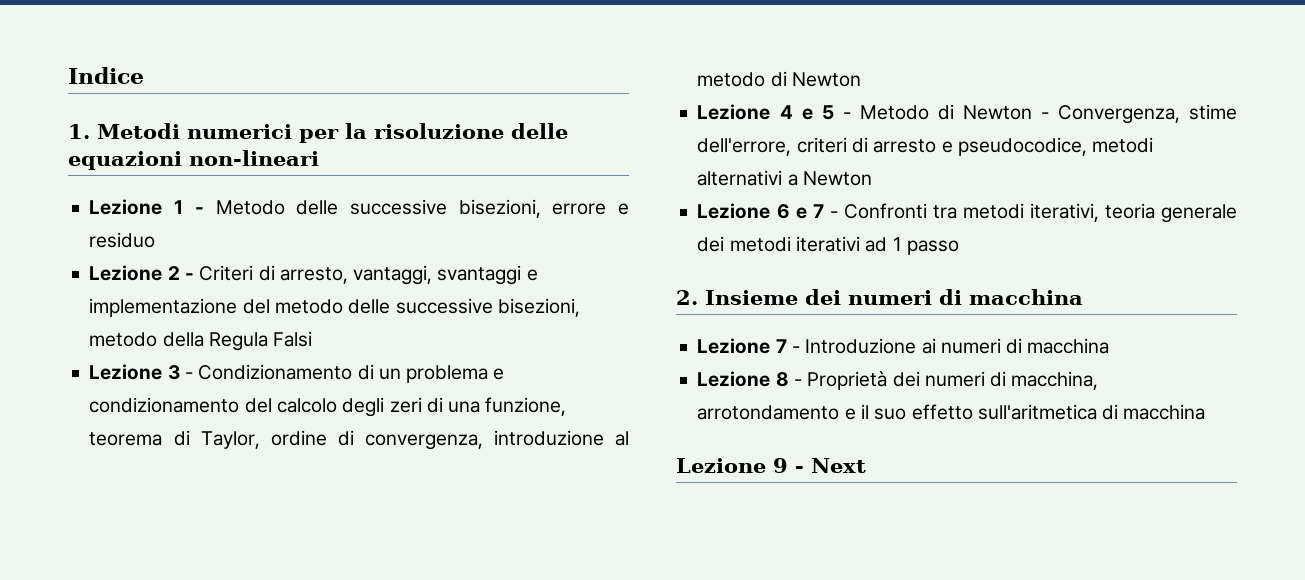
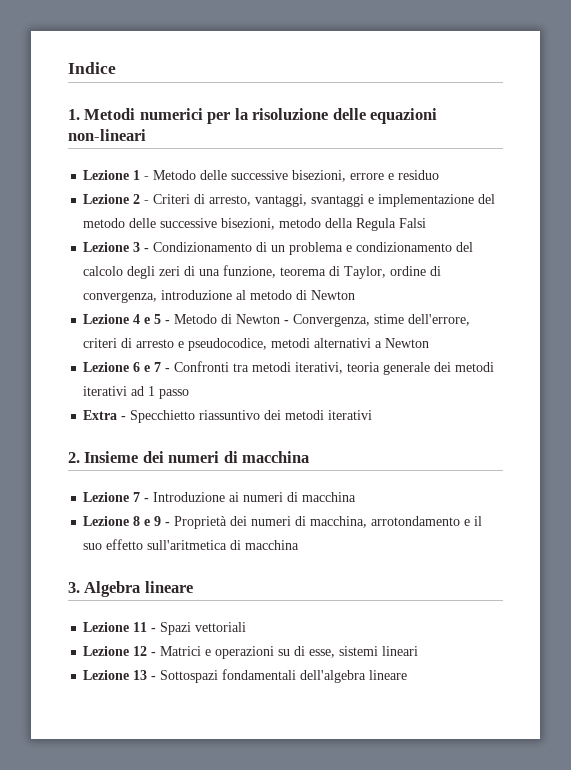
+ Extra - Specchietto riassuntivo dei metodi iterativi
- Lezione 8 - Proprietà dei numeri di macchina, arrotondamento e il suo effetto sull'aritmetica di macchina
+ Lezione 8 e 9 - Proprietà dei numeri di macchina, arrotondamento e il suo effetto sull'aritmetica di macchina
- Lezione 9 - Next
+ 3. Algebra lineare
+ Lezione 11 - Spazi vettoriali
+ Lezione 12 - Matrici e operazioni su di esse, sistemi lineari
+ Lezione 13 - Sottospazi fondamentali dell'algebra lineare

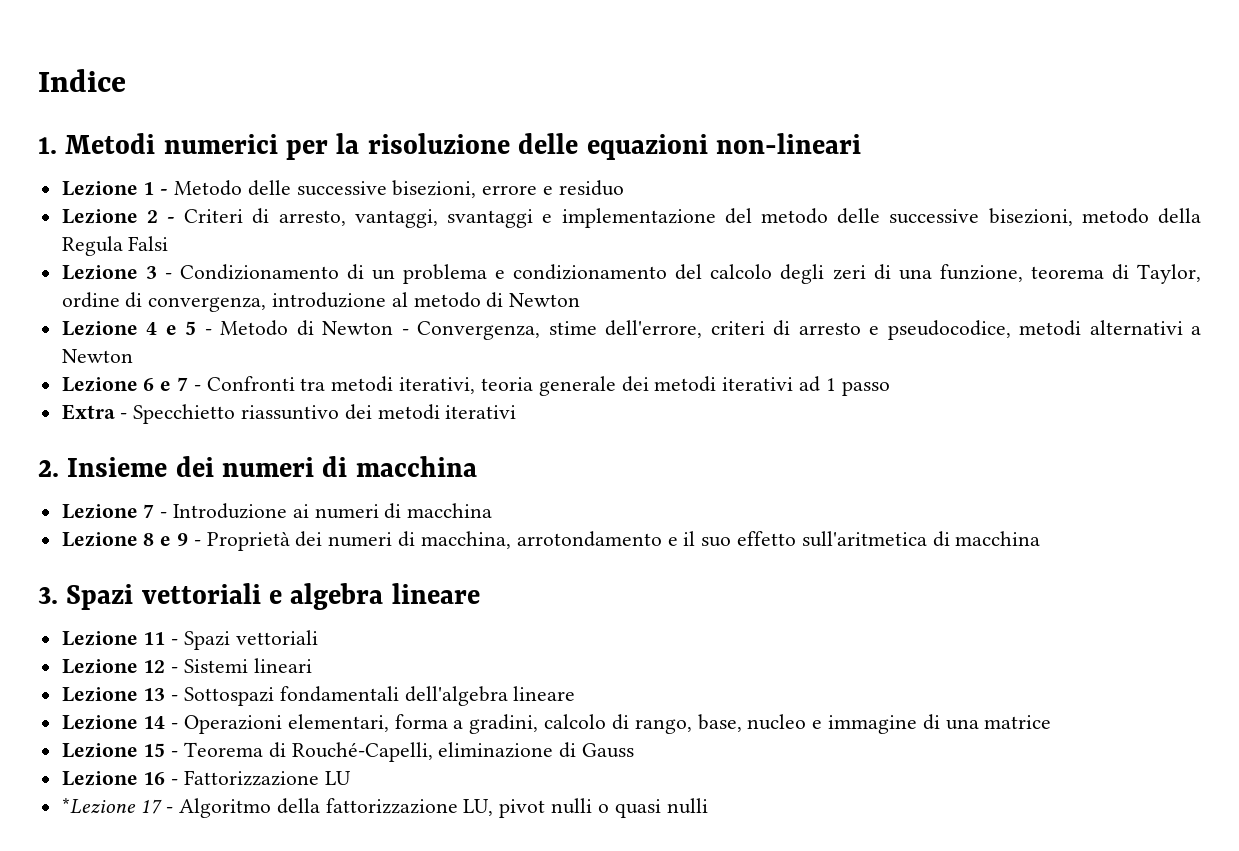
- 3. Algebra lineare
+ 3. Spazi vettoriali e algebra lineare
- Lezione 12 - Matrici e operazioni su di esse, sistemi lineari
+ Lezione 12 - Sistemi lineari
+ Lezione 14 - Operazioni elementari, forma a gradini, calcolo di rango, base, nucleo e immagine di una matrice
+ Lezione 15 - Teorema di Rouché-Capelli, eliminazione di Gauss
+ Lezione 16 - Fattorizzazione LU
+ *Lezione 17 - Algoritmo della fattorizzazione LU, pivot nulli o quasi nulli

